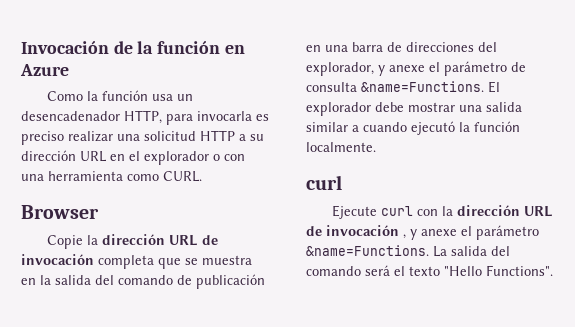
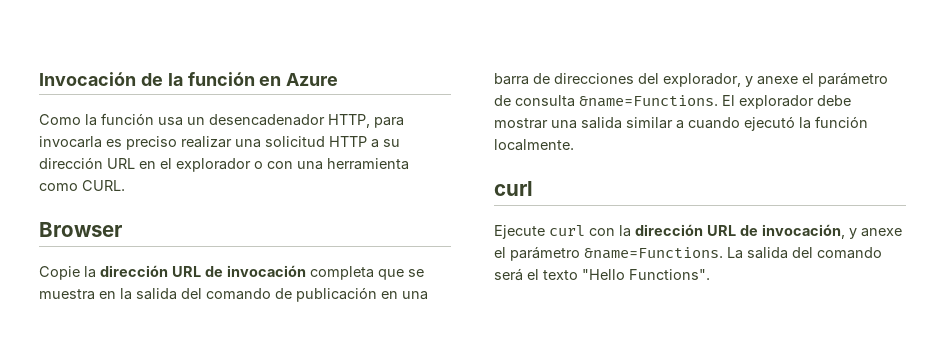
- Ejecute curl con la dirección URL de invocación , y anexe el parámetro &name=Functions.
+ Ejecute curl con la dirección URL de invocación, y anexe el parámetro &name=Functions.

